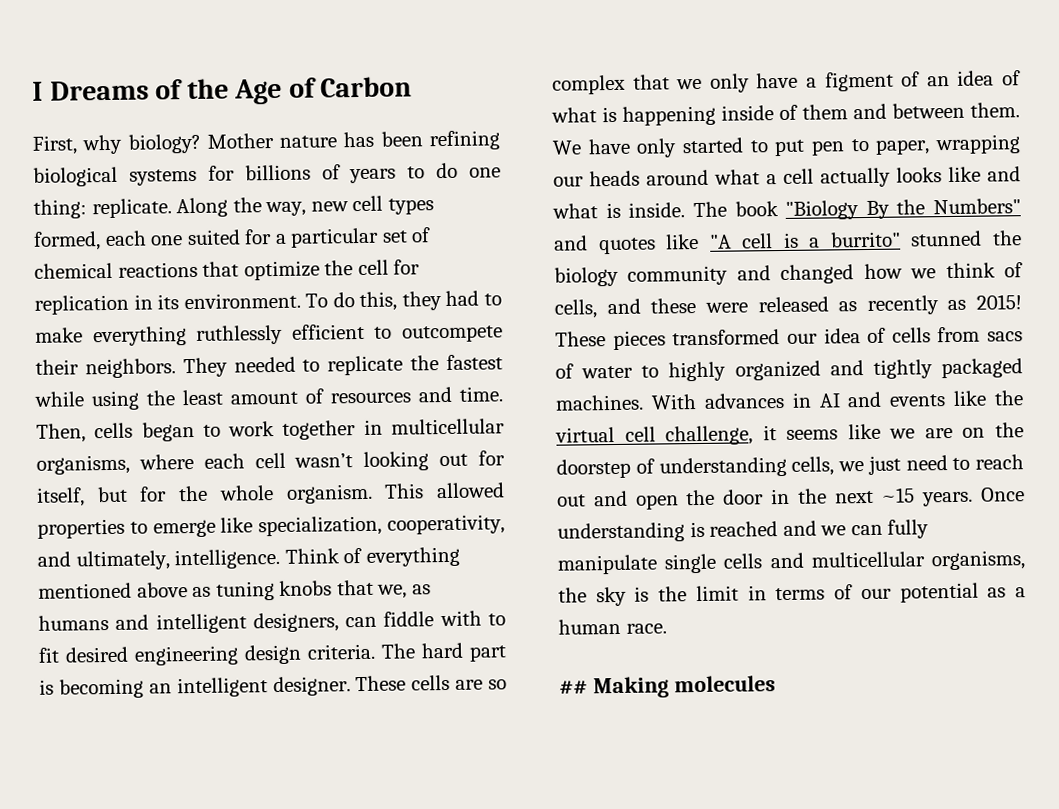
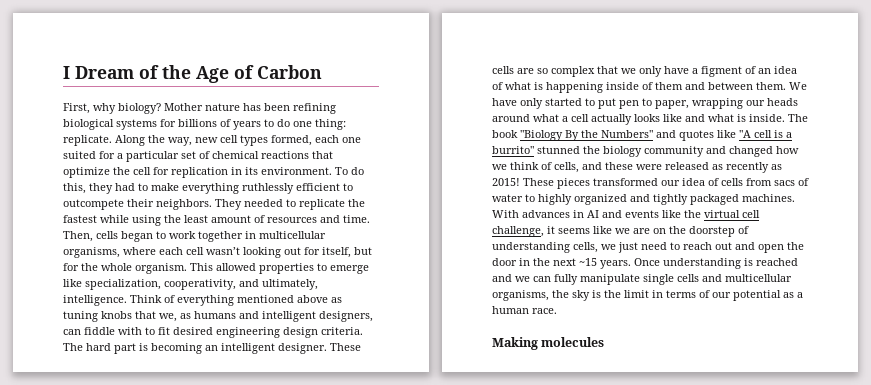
- I Dreams of the Age of Carbon
+ I Dream of the Age of Carbon
- ## Making molecules
+ Making molecules

